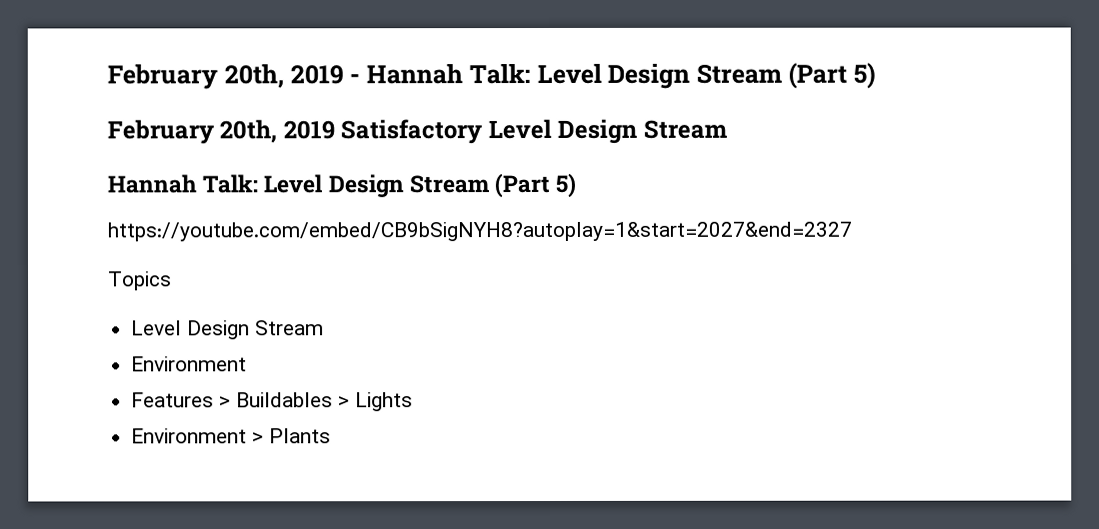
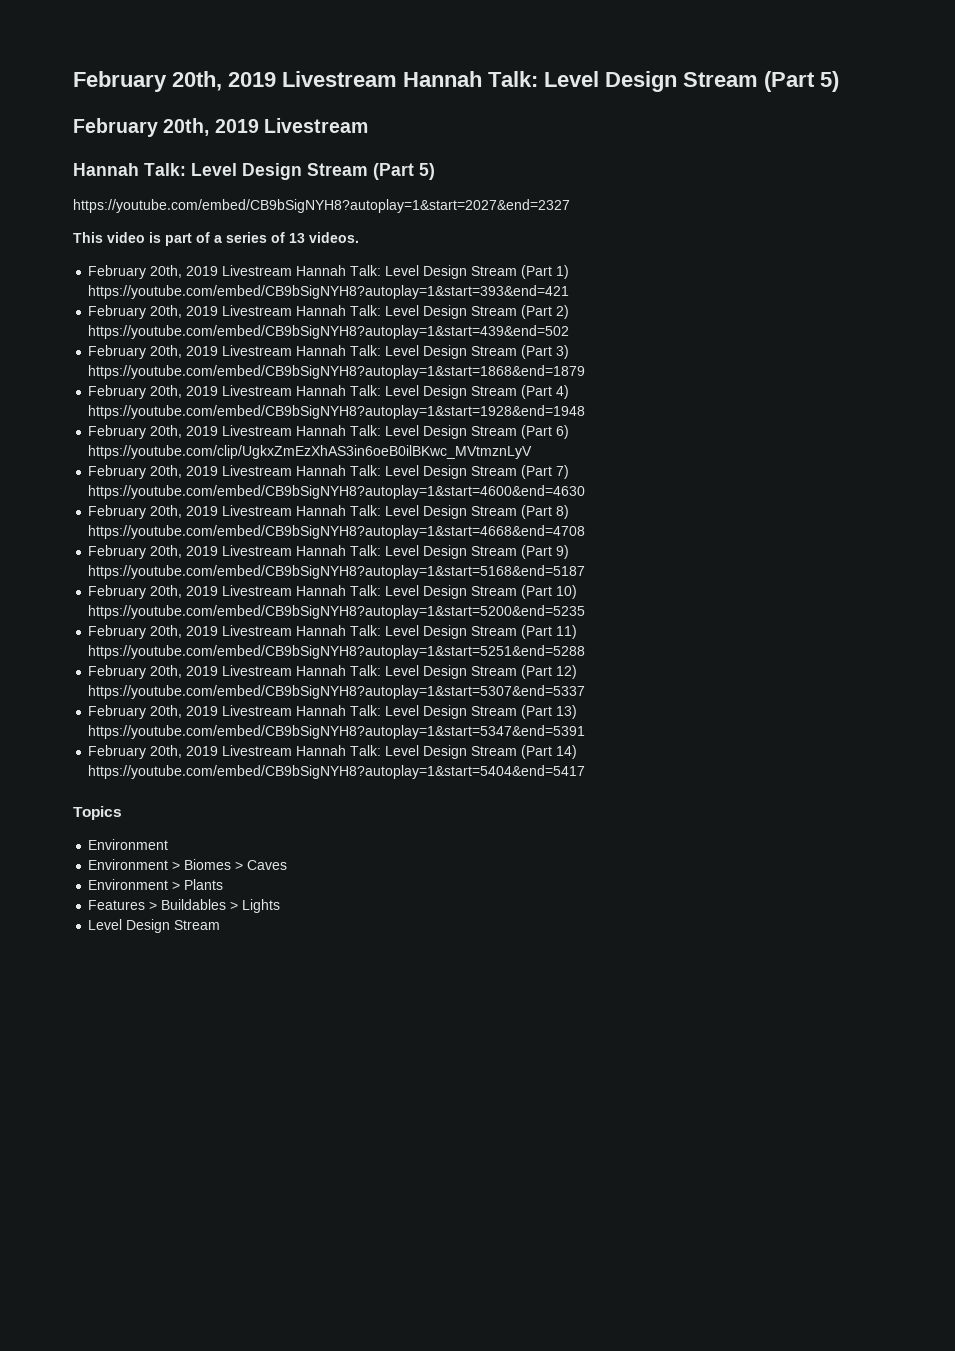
- February 20th, 2019 - Hannah Talk: Level Design Stream (Part 5)
- February 20th, 2019 Satisfactory Level Design Stream
+ February 20th, 2019 Livestream Hannah Talk: Level Design Stream (Part 5)
+ February 20th, 2019 Livestream
+ This video is part of a series of 13 videos.
+ February 20th, 2019 Livestream Hannah Talk: Level Design Stream (Part 1) https://youtube.com/embed/CB9bSigNYH8?autoplay=1&start=393&end=421
+ February 20th, 2019 Livestream Hannah Talk: Level Design Stream (Part 2) https://youtube.com/embed/CB9bSigNYH8?autoplay=1&start=439&end=502
+ February 20th, 2019 Livestream Hannah Talk: Level Design Stream (Part 3) https://youtube.com/embed/CB9bSigNYH8?autoplay=1&start=1868&end=1879
+ February 20th, 2019 Livestream Hannah Talk: Level Design Stream (Part 4) https://youtube.com/embed/CB9bSigNYH8?autoplay=1&start=1928&end=1948
+ February 20th, 2019 Livestream Hannah Talk: Level Design Stream (Part 6) https://youtube.com/clip/UgkxZmEzXhAS3in6oeB0ilBKwc_MVtmznLyV
+ February 20th, 2019 Livestream Hannah Talk: Level Design Stream (Part 7) https://youtube.com/embed/CB9bSigNYH8?autoplay=1&start=4600&end=4630
+ February 20th, 2019 Livestream Hannah Talk: Level Design Stream (Part 8) https://youtube.com/embed/CB9bSigNYH8?autoplay=1&start=4668&end=4708
+ February 20th, 2019 Livestream Hannah Talk: Level Design Stream (Part 9) https://youtube.com/embed/CB9bSigNYH8?autoplay=1&start=5168&end=5187
+ February 20th, 2019 Livestream Hannah Talk: Level Design Stream (Part 10) https://youtube.com/embed/CB9bSigNYH8?autoplay=1&start=5200&end=5235
+ February 20th, 2019 Livestream Hannah Talk: Level Design Stream (Part 11) https://youtube.com/embed/CB9bSigNYH8?autoplay=1&start=5251&end=5288
+ February 20th, 2019 Livestream Hannah Talk: Level Design Stream (Part 12) https://youtube.com/embed/CB9bSigNYH8?autoplay=1&start=5307&end=5337
+ February 20th, 2019 Livestream Hannah Talk: Level Design Stream (Part 13) https://youtube.com/embed/CB9bSigNYH8?autoplay=1&start=5347&end=5391
+ February 20th, 2019 Livestream Hannah Talk: Level Design Stream (Part 14) https://youtube.com/embed/CB9bSigNYH8?autoplay=1&start=5404&end=5417
  Topics
- Level Design Stream
  Environment
+ Environment > Biomes > Caves
+ Environment > Plants
  Features > Buildables > Lights
- Environment > Plants
+ Level Design Stream

